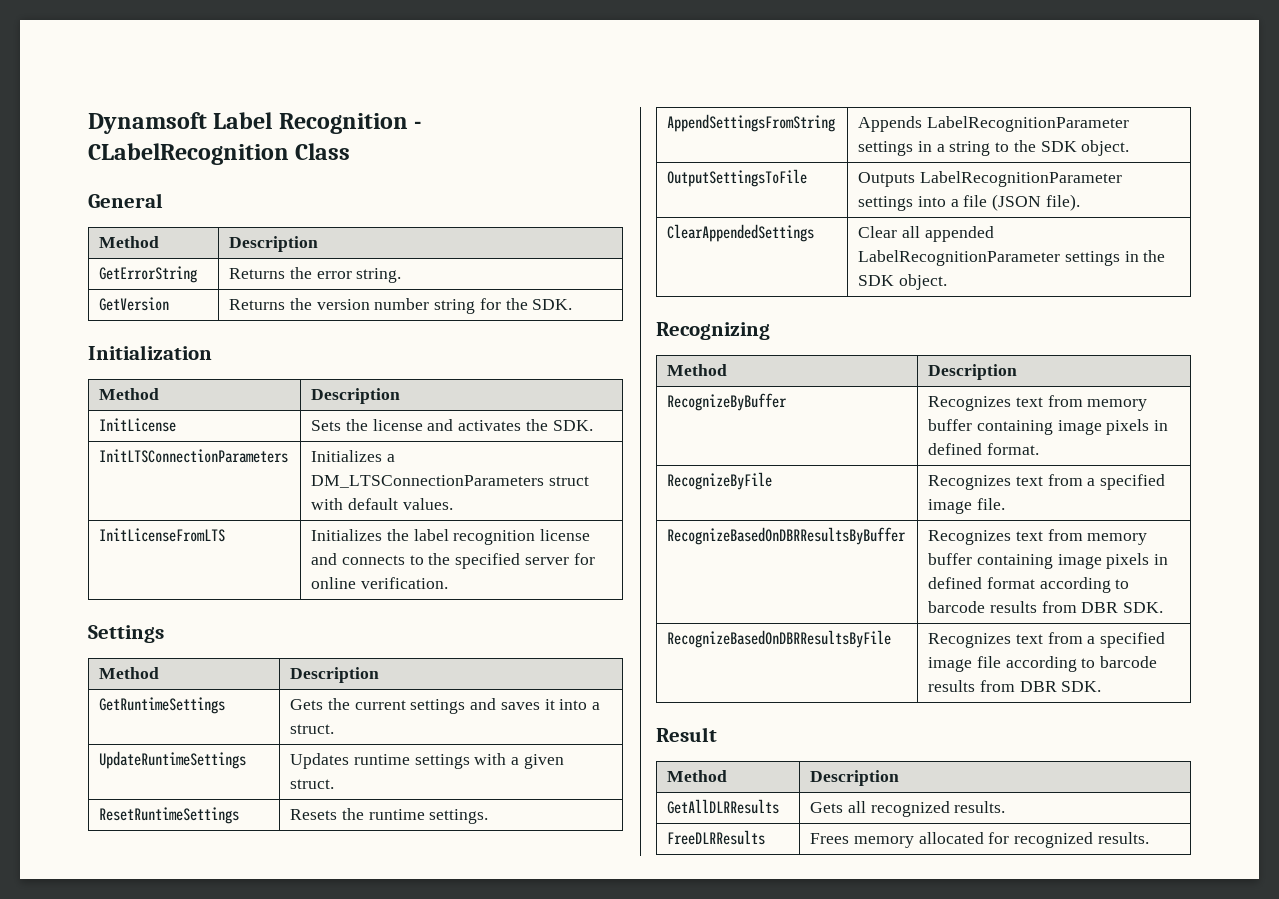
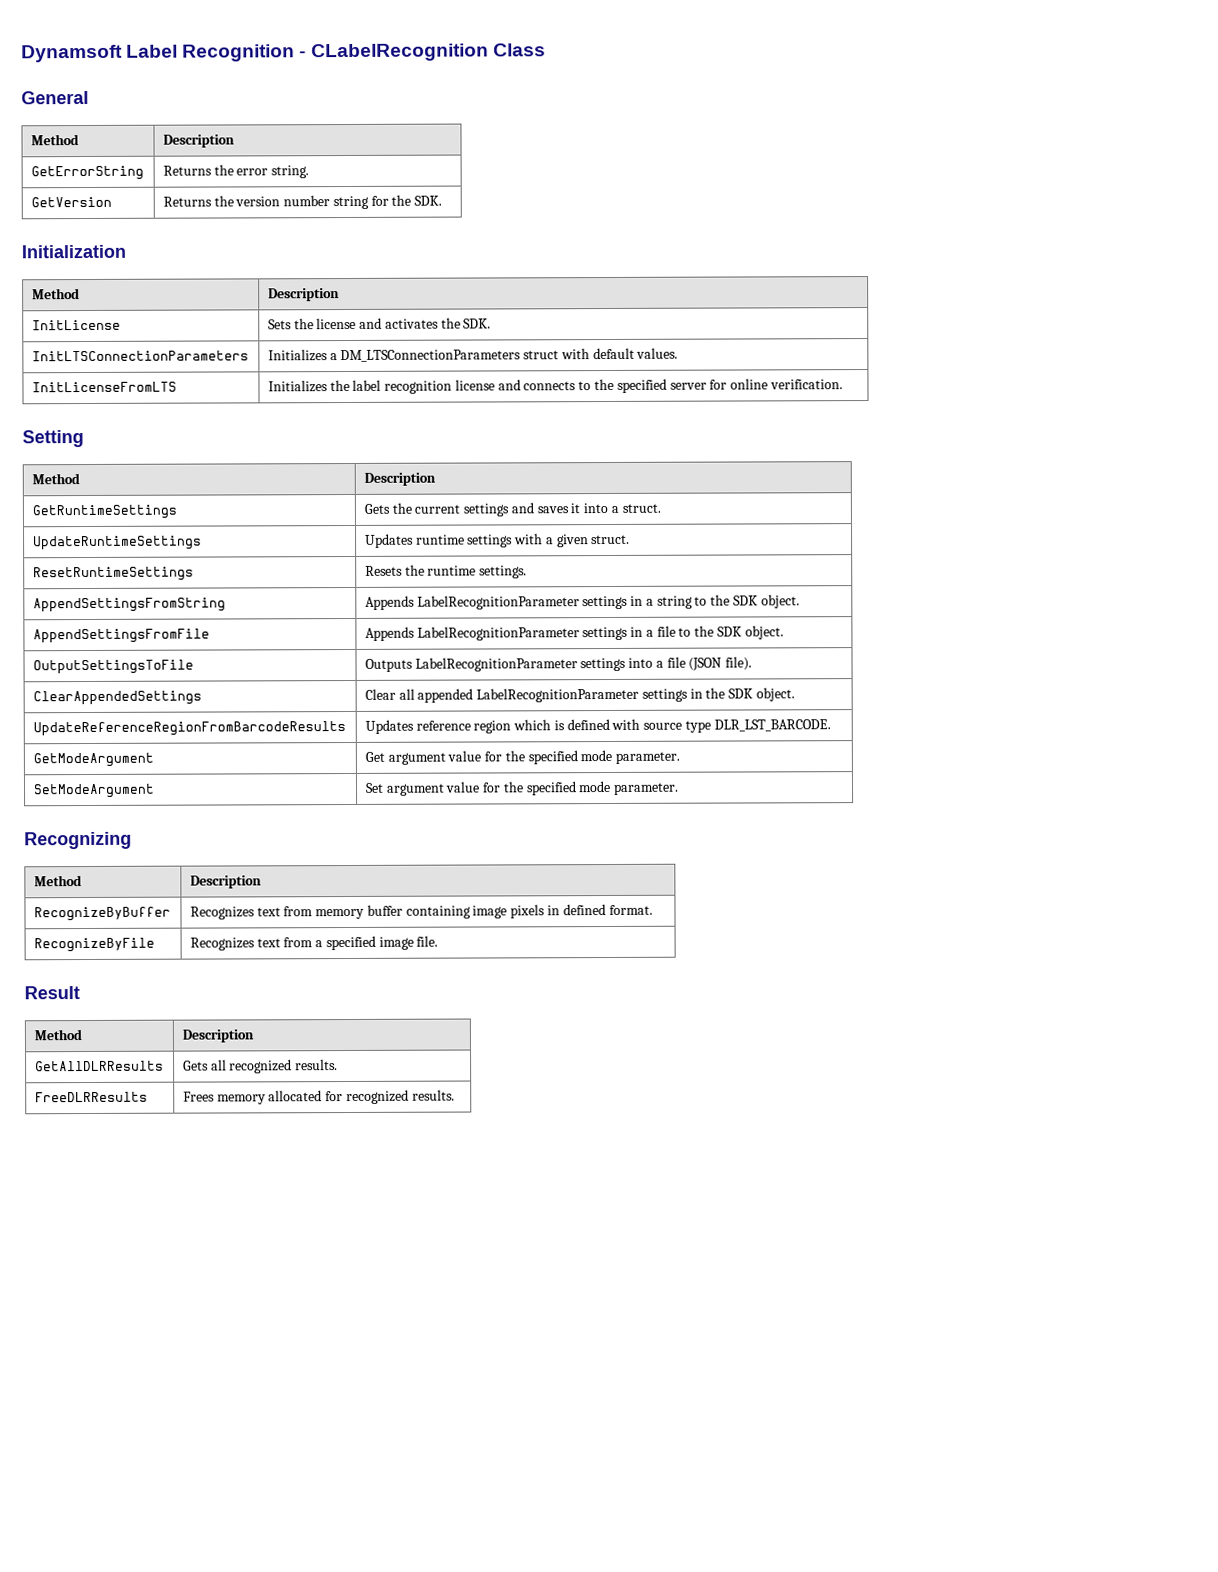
- Settings
+ Setting
+ AppendSettingsFromFile | Appends LabelRecognitionParameter settings in a file to the SDK object.
+ UpdateReferenceRegionFromBarcodeResults | Updates reference region which is defined with source type DLR_LST_BARCODE.
+ GetModeArgument | Get argument value for the specified mode parameter.
+ SetModeArgument | Set argument value for the specified mode parameter.
- RecognizeBasedOnDBRResultsByBuffer | Recognizes text from memory buffer containing image pixels in defined format according to barcode results from DBR SDK.
- RecognizeBasedOnDBRResultsByFile | Recognizes text from a specified image file according to barcode results from DBR SDK.

